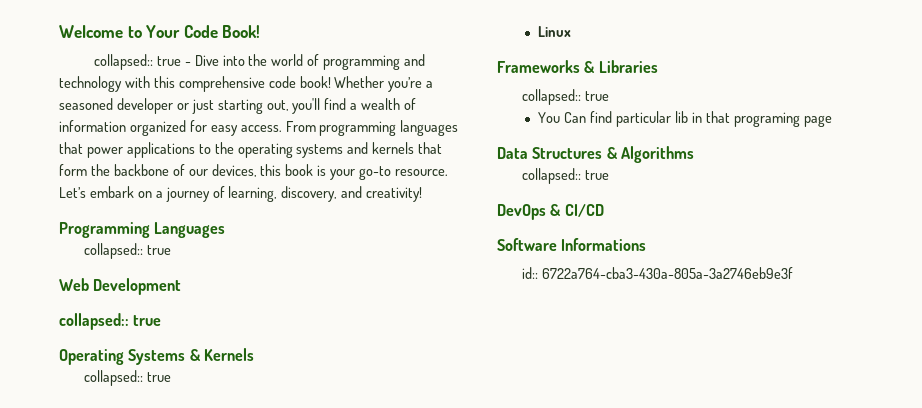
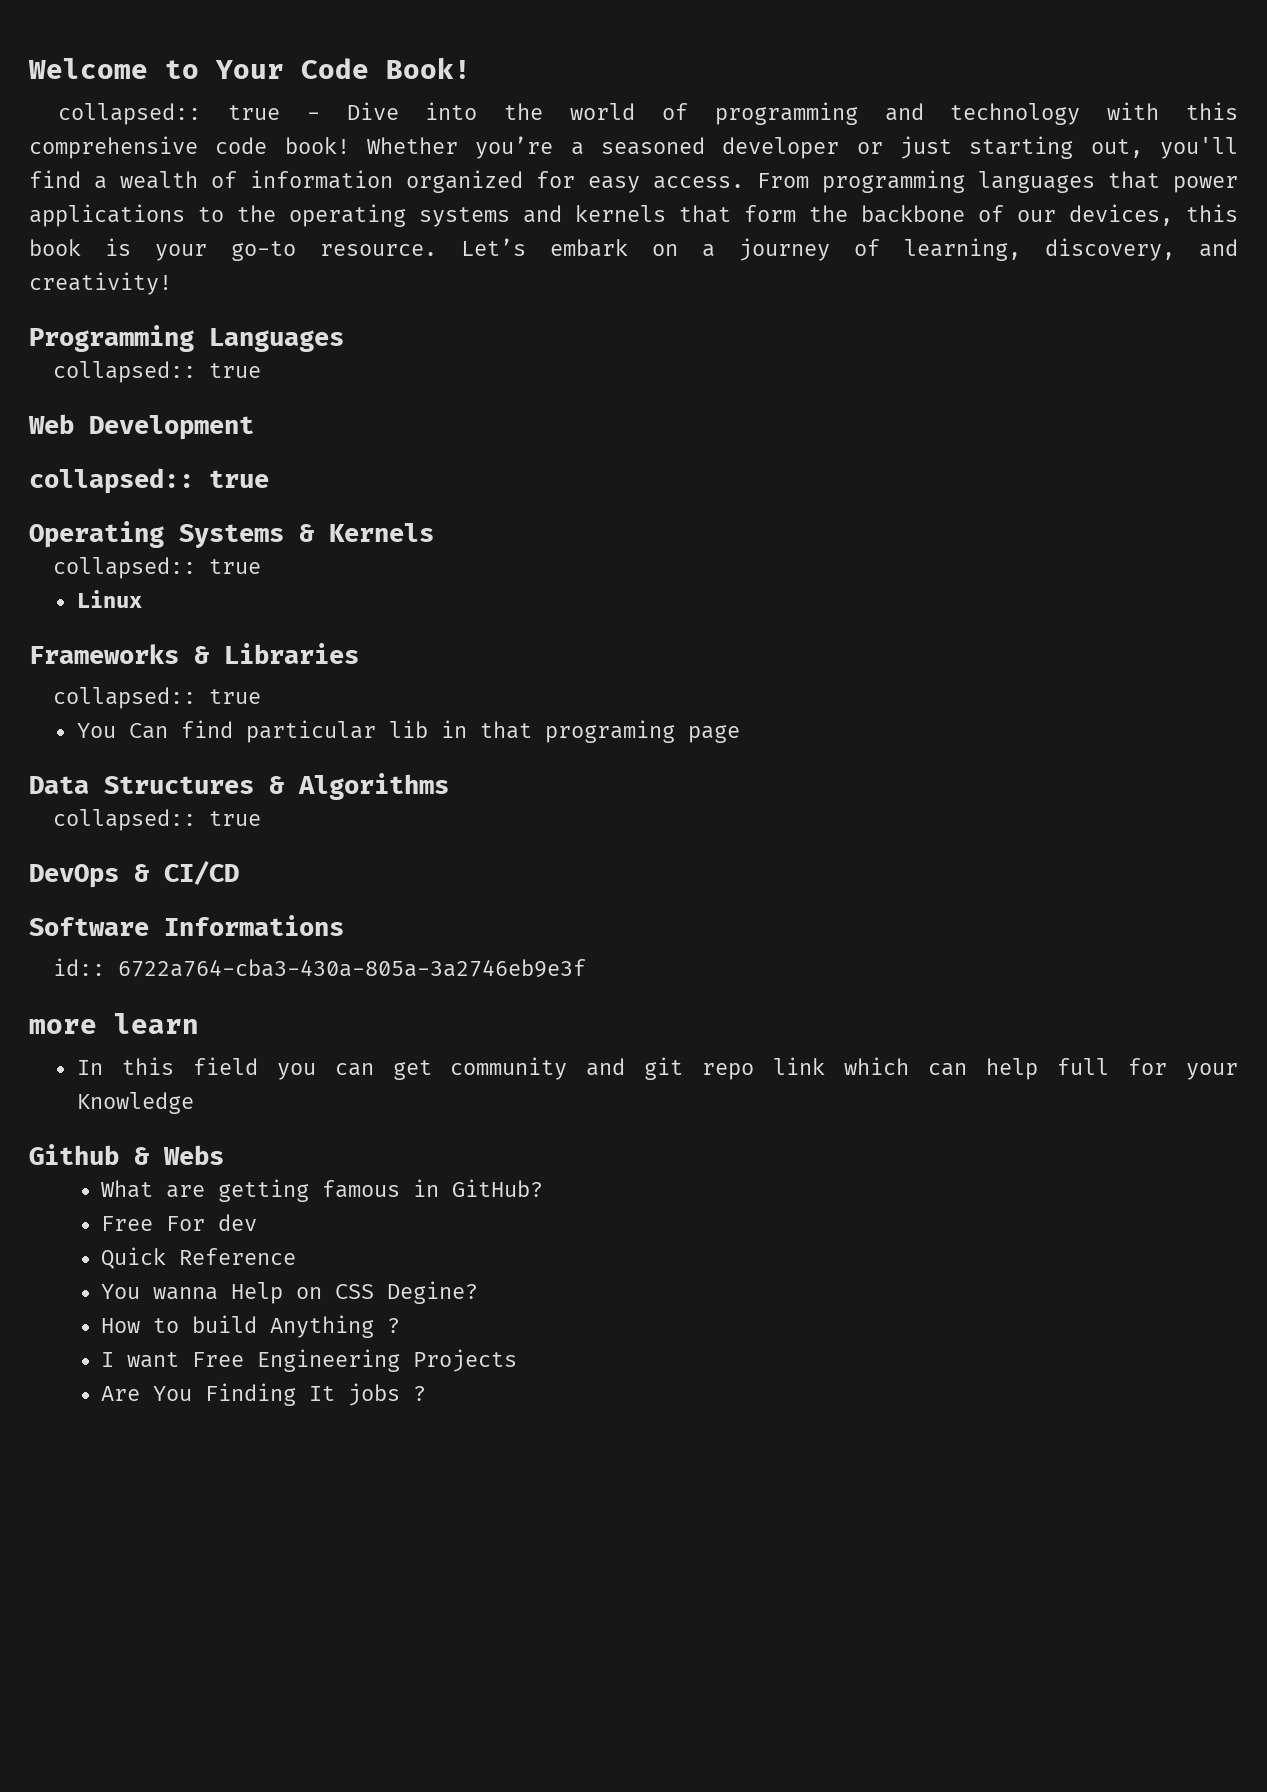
+ more learn
+ In this field you can get community and git repo link which can help full for your Knowledge
+ Github & Webs
+ What are getting famous in GitHub?
+ Free For dev
+ Quick Reference
+ You wanna Help on CSS Degine?
+ How to build Anything ?
+ I want Free Engineering Projects
+ Are You Finding It jobs ?

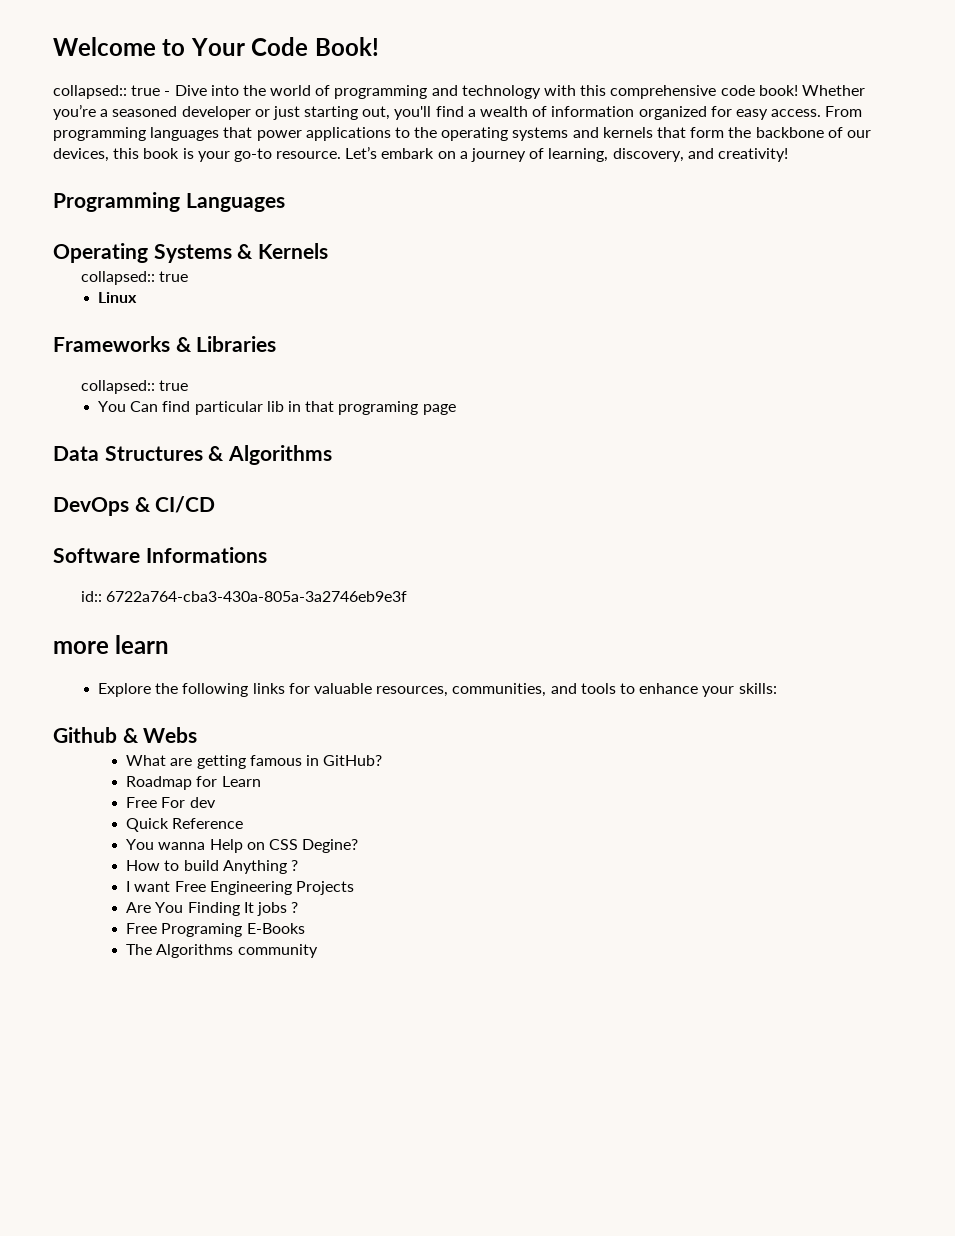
  Programming Languages
- collapsed:: true
- Web Development
- collapsed:: true
  Data Structures & Algorithms
- collapsed:: true
- In this field you can get community and git repo link which can help full for your Knowledge
+ Explore the following links for valuable resources, communities, and tools to enhance your skills:
+ Roadmap for Learn
+ Free Programing E-Books
+ The Algorithms community

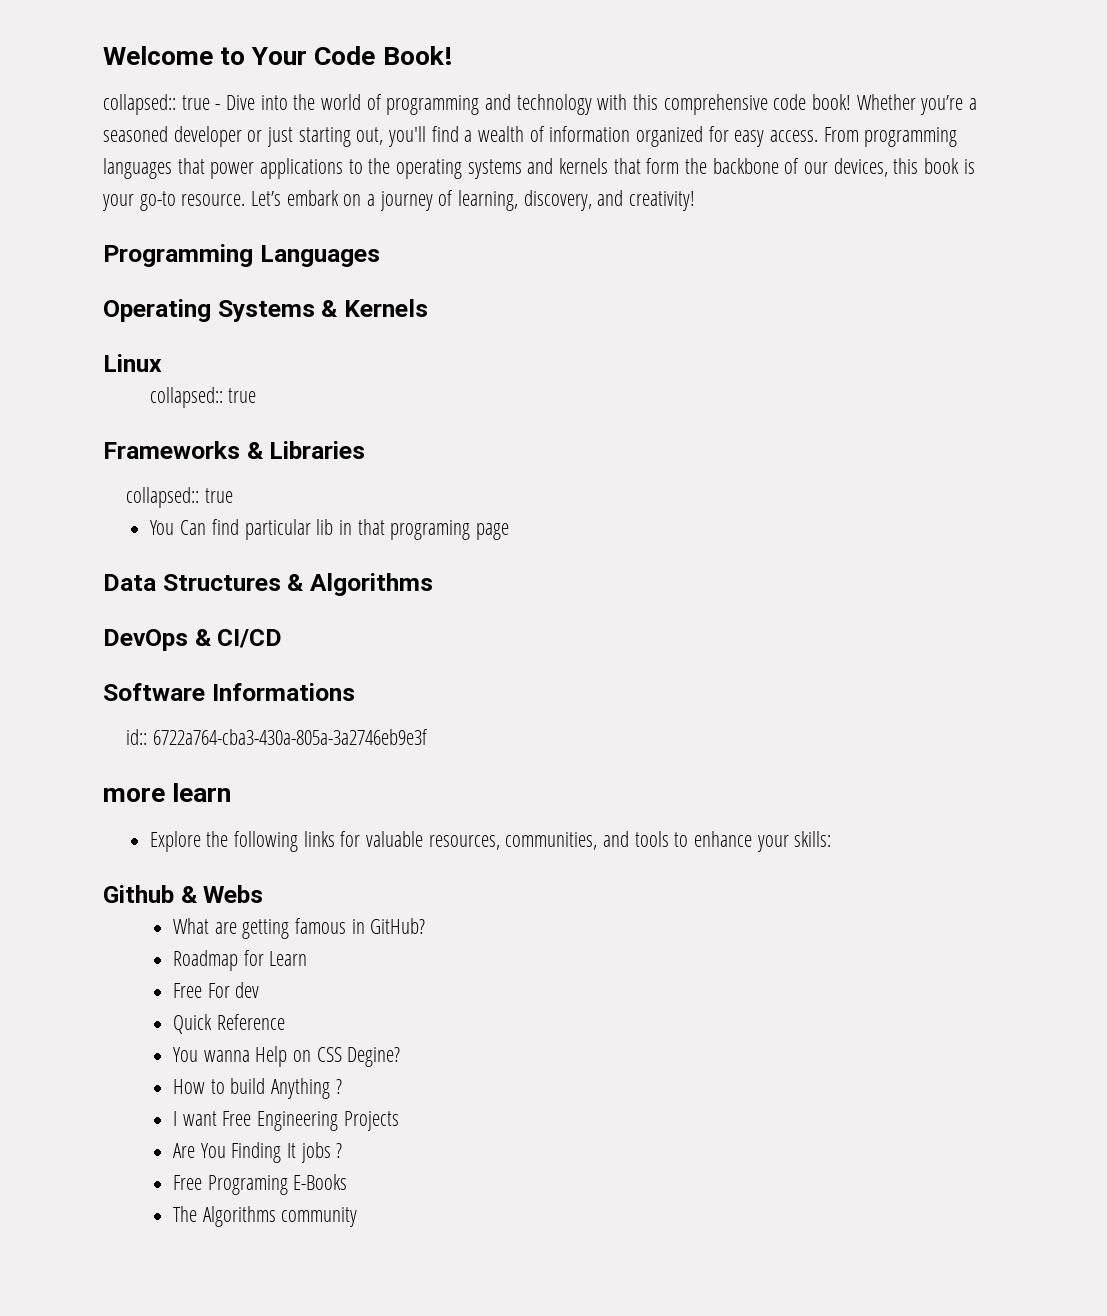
  Operating Systems & Kernels
+ Linux
  collapsed:: true
- Linux

